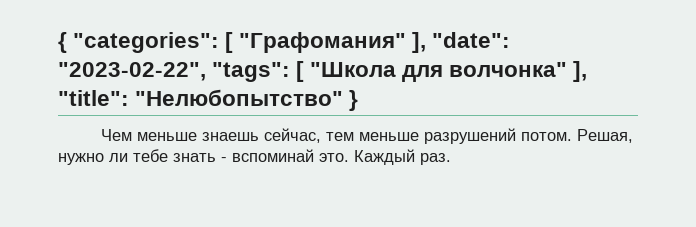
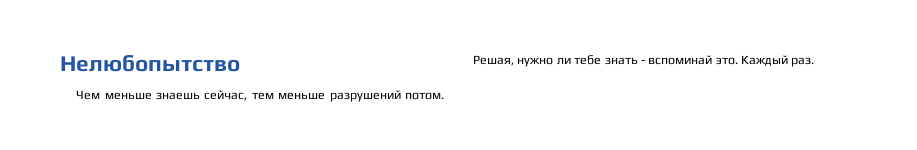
- { "categories": [ "Графомания" ], "date": "2023-02-22", "tags": [ "Школа для волчонка" ], "title": "Нелюбопытство" }
+ Нелюбопытство

